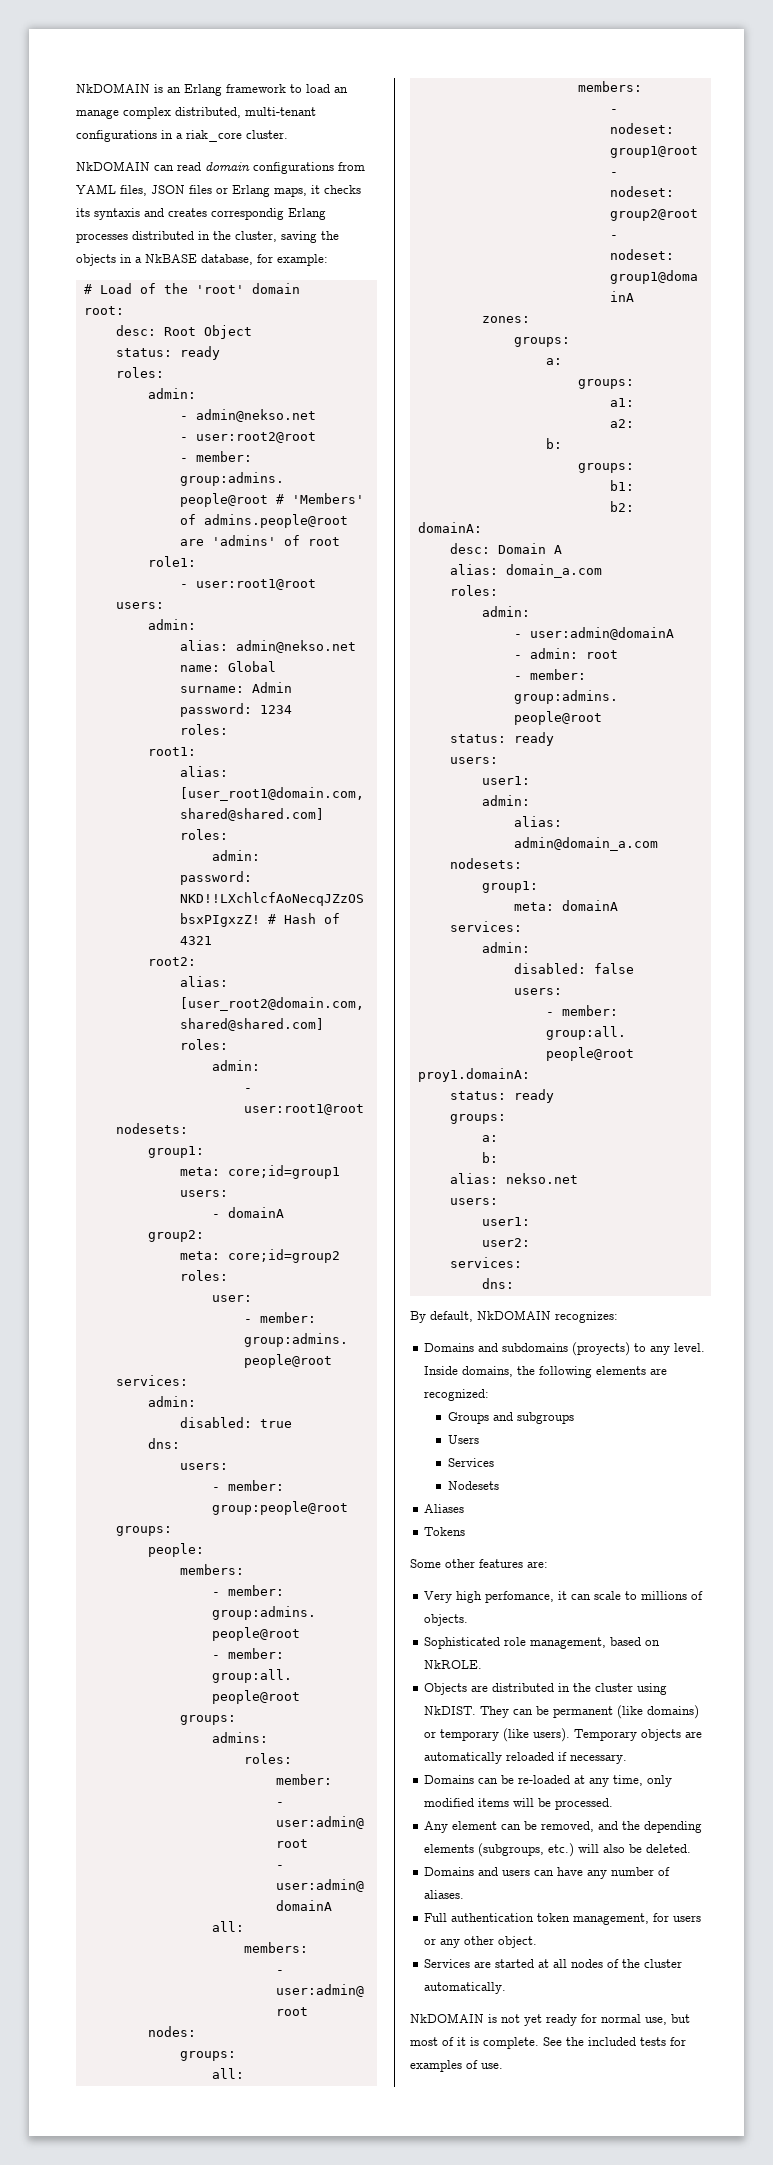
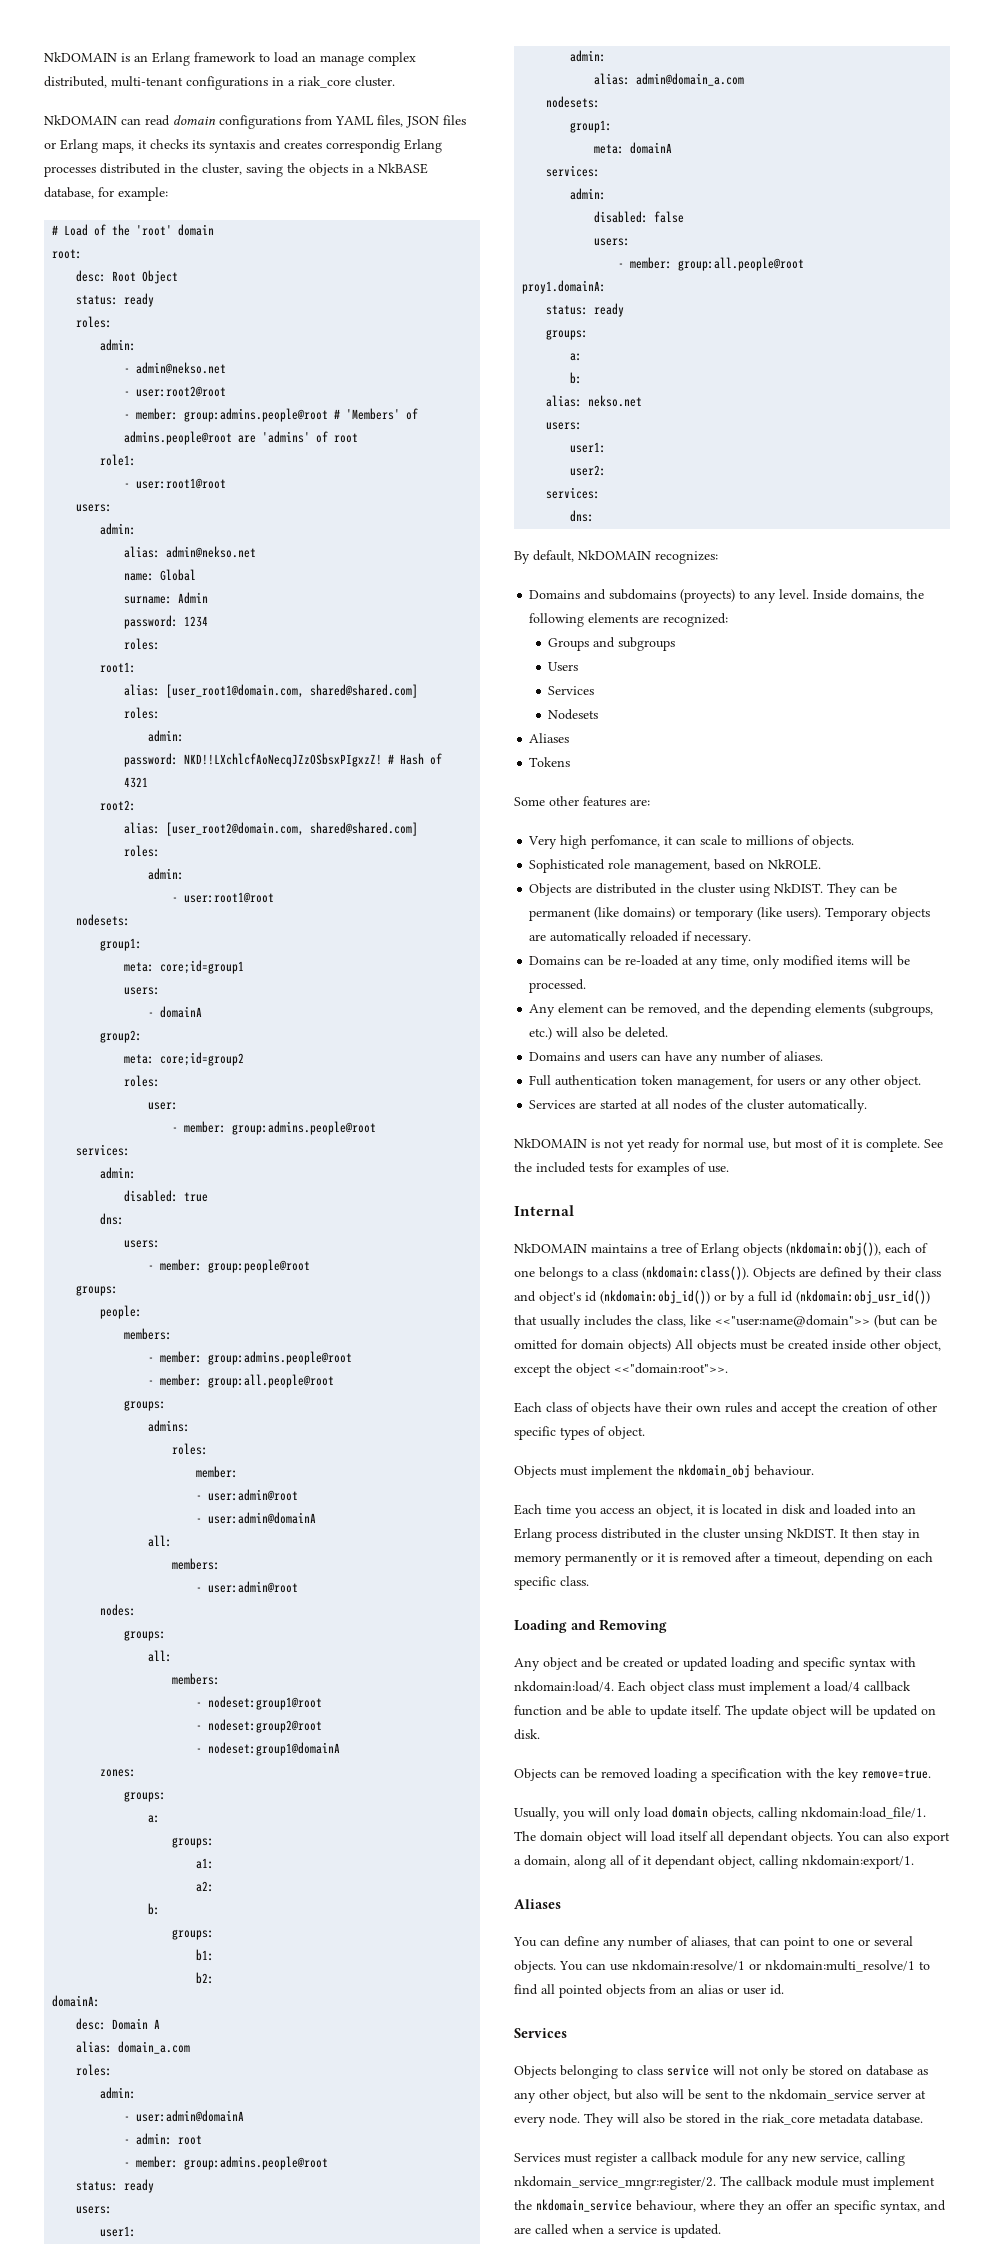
+ Internal
+ NkDOMAIN maintains a tree of Erlang objects (nkdomain:obj()), each of one belongs to a class (nkdomain:class()). Objects are defined by their class and object's id (nkdomain:obj_id()) or by a full id (nkdomain:obj_usr_id()) that usually includes the class, like <<"user:name@domain">> (but can be omitted for domain objects) All objects must be created inside other object, except the object <<"domain:root">>.
+ Each class of objects have their own rules and accept the creation of other specific types of object.
+ Objects must implement the nkdomain_obj behaviour.
+ Each time you access an object, it is located in disk and loaded into an Erlang process distributed in the cluster unsing NkDIST. It then stay in memory permanently or it is removed after a timeout, depending on each specific class.
+ Loading and Removing
+ Any object and be created or updated loading and specific syntax with nkdomain:load/4. Each object class must implement a load/4 callback function and be able to update itself. The update object will be updated on disk.
+ Objects can be removed loading a specification with the key remove=true.
+ Usually, you will only load domain objects, calling nkdomain:load_file/1. The domain object will load itself all dependant objects. You can also export a domain, along all of it dependant object, calling nkdomain:export/1.
+ Aliases
+ You can define any number of aliases, that can point to one or several objects. You can use nkdomain:resolve/1 or nkdomain:multi_resolve/1 to find all pointed objects from an alias or user id.
+ Services
+ Objects belonging to class service will not only be stored on database as any other object, but also will be sent to the nkdomain_service server at every node. They will also be stored in the riak_core metadata database.
+ Services must register a callback module for any new service, calling nkdomain_service_mngr:register/2. The callback module must implement the nkdomain_service behaviour, where they an offer an specific syntax, and are called when a service is updated.

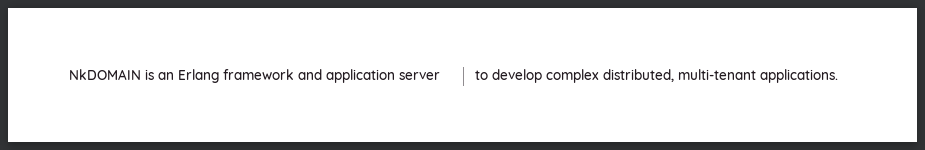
- NkDOMAIN is an Erlang framework to load an manage complex distributed, multi-tenant configurations in a riak_core cluster.
- NkDOMAIN can read domain configurations from YAML files, JSON files or Erlang maps, it checks its syntaxis and creates correspondig Erlang processes distributed in the cluster, saving the objects in a NkBASE database, for example:
- # Load of the 'root' domain
- root:
- desc: Root Object
- status: ready
- roles:
- admin:
- - admin@nekso.net
- - user:root2@root
- - member: group:admins.people@root # 'Members' of admins.people@root are 'admins' of root
- role1:
- - user:root1@root
- users:
- admin:
- alias: admin@nekso.net
- name: Global
- surname: Admin
- password: 1234
- roles:
- root1:
- alias: [user_root1@domain.com, shared@shared.com]
- roles:
- admin:
- password: NKD!!LXchlcfAoNecqJZzOSbsxPIgxzZ! # Hash of 4321
- root2:
- alias: [user_root2@domain.com, shared@shared.com]
- roles:
- admin:
- - user:root1@root
- nodesets:
- group1:
- meta: core;id=group1
- users:
- - domainA
- group2:
- meta: core;id=group2
- roles:
- user:
- - member: group:admins.people@root
- services:
- admin:
- disabled: true
- dns:
- users:
- - member: group:people@root
- groups:
- people:
- members:
- - member: group:admins.people@root
- - member: group:all.people@root
- groups:
- admins:
- roles:
- member:
- - user:admin@root
- - user:admin@domainA
- all:
- members:
- - user:admin@root
- nodes:
- groups:
- all:
- members:
- - nodeset:group1@root
- - nodeset:group2@root
- - nodeset:group1@domainA
- zones:
- groups:
- a:
- groups:
- a1:
- a2:
- b:
- groups:
- b1:
- b2:
- domainA:
- desc: Domain A
- alias: domain_a.com
- roles:
- admin:
- - user:admin@domainA
- - admin: root
- - member: group:admins.people@root
- status: ready
- users:
- user1:
- admin:
- alias: admin@domain_a.com
- nodesets:
- group1:
- meta: domainA
- services:
- admin:
- disabled: false
- users:
- - member: group:all.people@root
- proy1.domainA:
- status: ready
- groups:
- a:
- b:
- alias: nekso.net
- users:
- user1:
- user2:
- services:
- dns:
- By default, NkDOMAIN recognizes:
- Domains and subdomains (proyects) to any level. Inside domains, the following elements are recognized:
- Groups and subgroups
- Users
- Services
- Nodesets
- Aliases
- Tokens
- Some other features are:
- Very high perfomance, it can scale to millions of objects.
- Sophisticated role management, based on NkROLE.
- Objects are distributed in the cluster using NkDIST. They can be permanent (like domains) or temporary (like users). Temporary objects are automatically reloaded if necessary.
- Domains can be re-loaded at any time, only modified items will be processed.
- Any element can be removed, and the depending elements (subgroups, etc.) will also be deleted.
- Domains and users can have any number of aliases.
- Full authentication token management, for users or any other object.
- Services are started at all nodes of the cluster automatically.
- NkDOMAIN is not yet ready for normal use, but most of it is complete. See the included tests for examples of use.
- Internal
- NkDOMAIN maintains a tree of Erlang objects (nkdomain:obj()), each of one belongs to a class (nkdomain:class()). Objects are defined by their class and object's id (nkdomain:obj_id()) or by a full id (nkdomain:obj_usr_id()) that usually includes the class, like <<"user:name@domain">> (but can be omitted for domain objects) All objects must be created inside other object, except the object <<"domain:root">>.
- Each class of objects have their own rules and accept the creation of other specific types of object.
- Objects must implement the nkdomain_obj behaviour.
- Each time you access an object, it is located in disk and loaded into an Erlang process distributed in the cluster unsing NkDIST. It then stay in memory permanently or it is removed after a timeout, depending on each specific class.
- Loading and Removing
- Any object and be created or updated loading and specific syntax with nkdomain:load/4. Each object class must implement a load/4 callback function and be able to update itself. The update object will be updated on disk.
- Objects can be removed loading a specification with the key remove=true.
- Usually, you will only load domain objects, calling nkdomain:load_file/1. The domain object will load itself all dependant objects. You can also export a domain, along all of it dependant object, calling nkdomain:export/1.
- Aliases
- You can define any number of aliases, that can point to one or several objects. You can use nkdomain:resolve/1 or nkdomain:multi_resolve/1 to find all pointed objects from an alias or user id.
- Services
- Objects belonging to class service will not only be stored on database as any other object, but also will be sent to the nkdomain_service server at every node. They will also be stored in the riak_core metadata database.
- Services must register a callback module for any new service, calling nkdomain_service_mngr:register/2. The callback module must implement the nkdomain_service behaviour, where they an offer an specific syntax, and are called when a service is updated.
+ NkDOMAIN is an Erlang framework and application server to develop complex distributed, multi-tenant applications.

